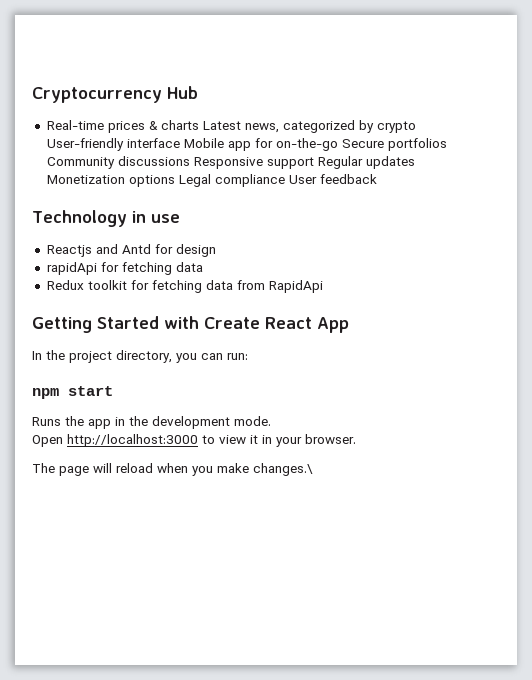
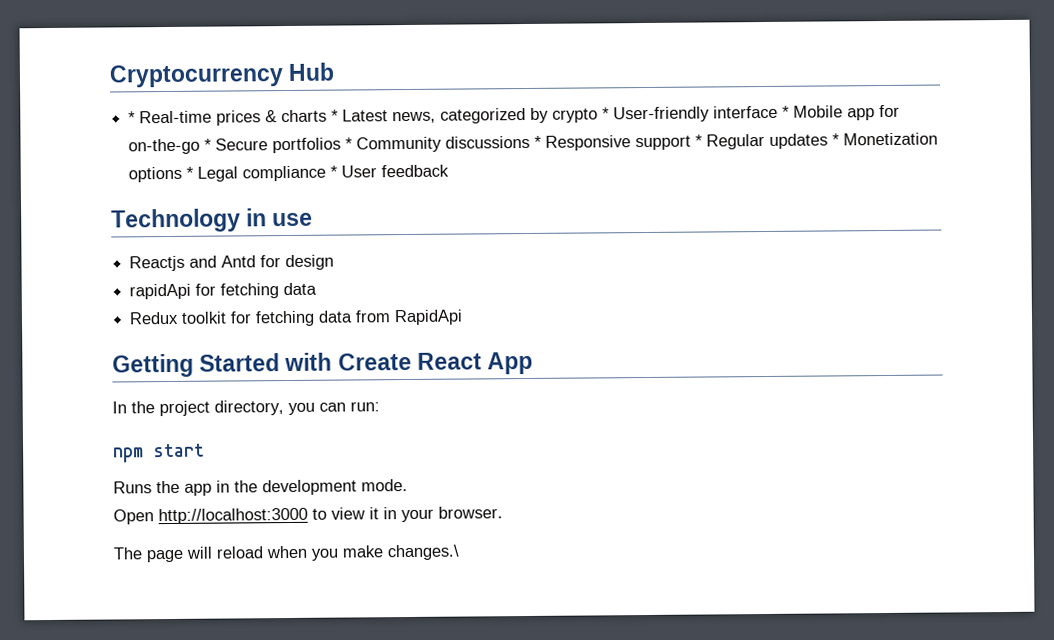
- Real-time prices & charts Latest news, categorized by crypto User-friendly interface Mobile app for on-the-go Secure portfolios Community discussions Responsive support Regular updates Monetization options Legal compliance User feedback
+ * Real-time prices & charts * Latest news, categorized by crypto * User-friendly interface * Mobile app for on-the-go * Secure portfolios * Community discussions * Responsive support * Regular updates * Monetization options * Legal compliance * User feedback

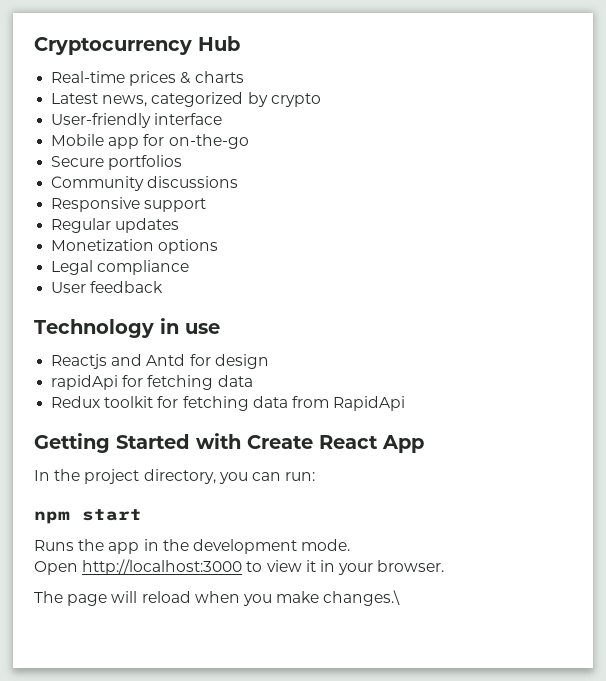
- * Real-time prices & charts * Latest news, categorized by crypto * User-friendly interface * Mobile app for on-the-go * Secure portfolios * Community discussions * Responsive support * Regular updates * Monetization options * Legal compliance * User feedback
+ Real-time prices & charts
+ Latest news, categorized by crypto
+ User-friendly interface
+ Mobile app for on-the-go
+ Secure portfolios
+ Community discussions
+ Responsive support
+ Regular updates
+ Monetization options
+ Legal compliance
+ User feedback

